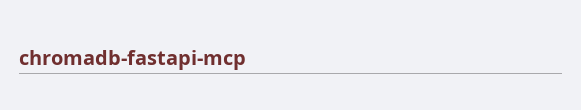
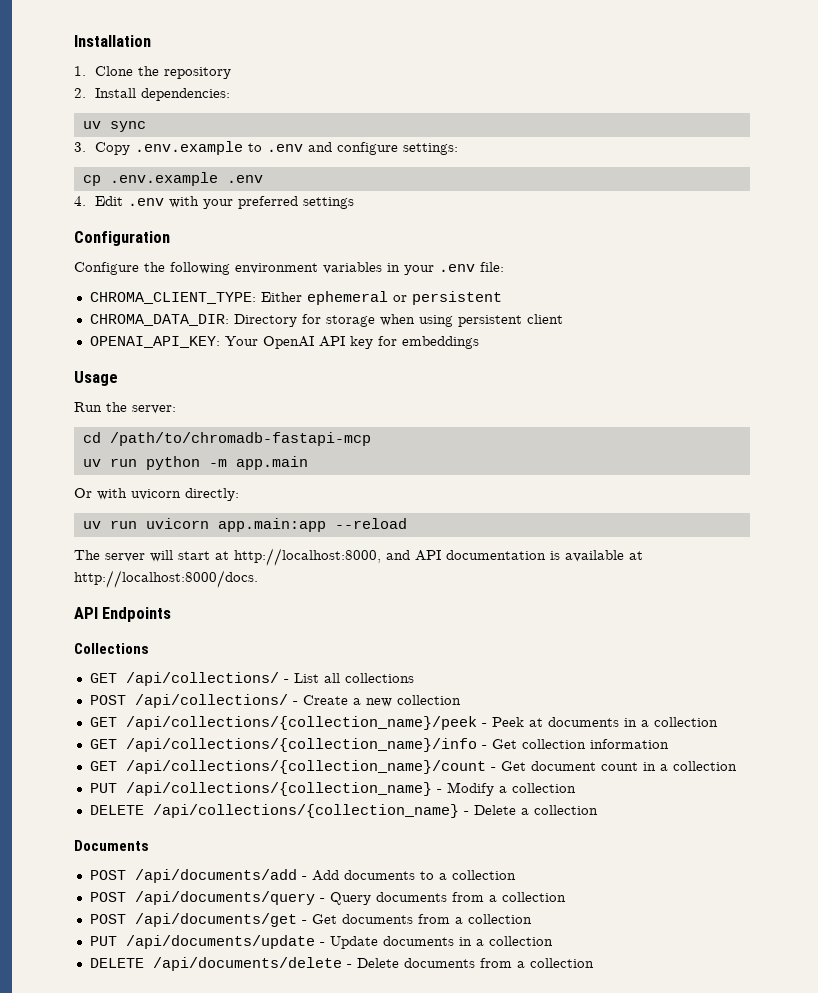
- chromadb-fastapi-mcp
+ Installation
+ 1. Clone the repository
+ 2. Install dependencies:
+ uv sync
+ 3. Copy .env.example to .env and configure settings:
+ cp .env.example .env
+ 4. Edit .env with your preferred settings
+ Configuration
+ Configure the following environment variables in your .env file:
+ CHROMA_CLIENT_TYPE: Either ephemeral or persistent
+ CHROMA_DATA_DIR: Directory for storage when using persistent client
+ OPENAI_API_KEY: Your OpenAI API key for embeddings
+ Usage
+ Run the server:
+ cd /path/to/chromadb-fastapi-mcp
+ uv run python -m app.main
+ Or with uvicorn directly:
+ uv run uvicorn app.main:app --reload
+ The server will start at http://localhost:8000, and API documentation is available at http://localhost:8000/docs.
+ API Endpoints
+ Collections
+ GET /api/collections/ - List all collections
+ POST /api/collections/ - Create a new collection
+ GET /api/collections/{collection_name}/peek - Peek at documents in a collection
+ GET /api/collections/{collection_name}/info - Get collection information
+ GET /api/collections/{collection_name}/count - Get document count in a collection
+ PUT /api/collections/{collection_name} - Modify a collection
+ DELETE /api/collections/{collection_name} - Delete a collection
+ Documents
+ POST /api/documents/add - Add documents to a collection
+ POST /api/documents/query - Query documents from a collection
+ POST /api/documents/get - Get documents from a collection
+ PUT /api/documents/update - Update documents in a collection
+ DELETE /api/documents/delete - Delete documents from a collection

